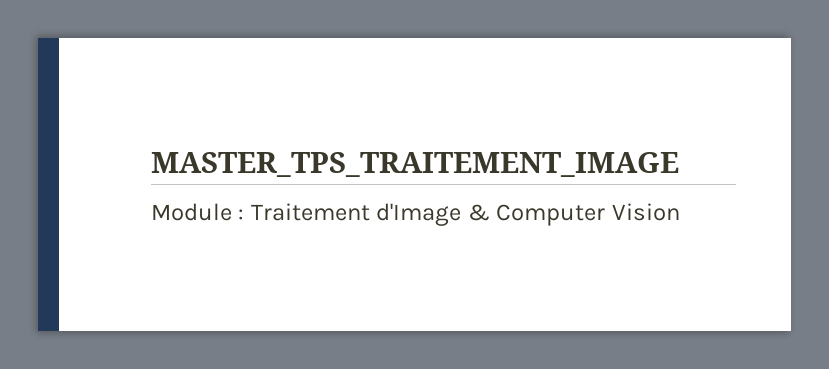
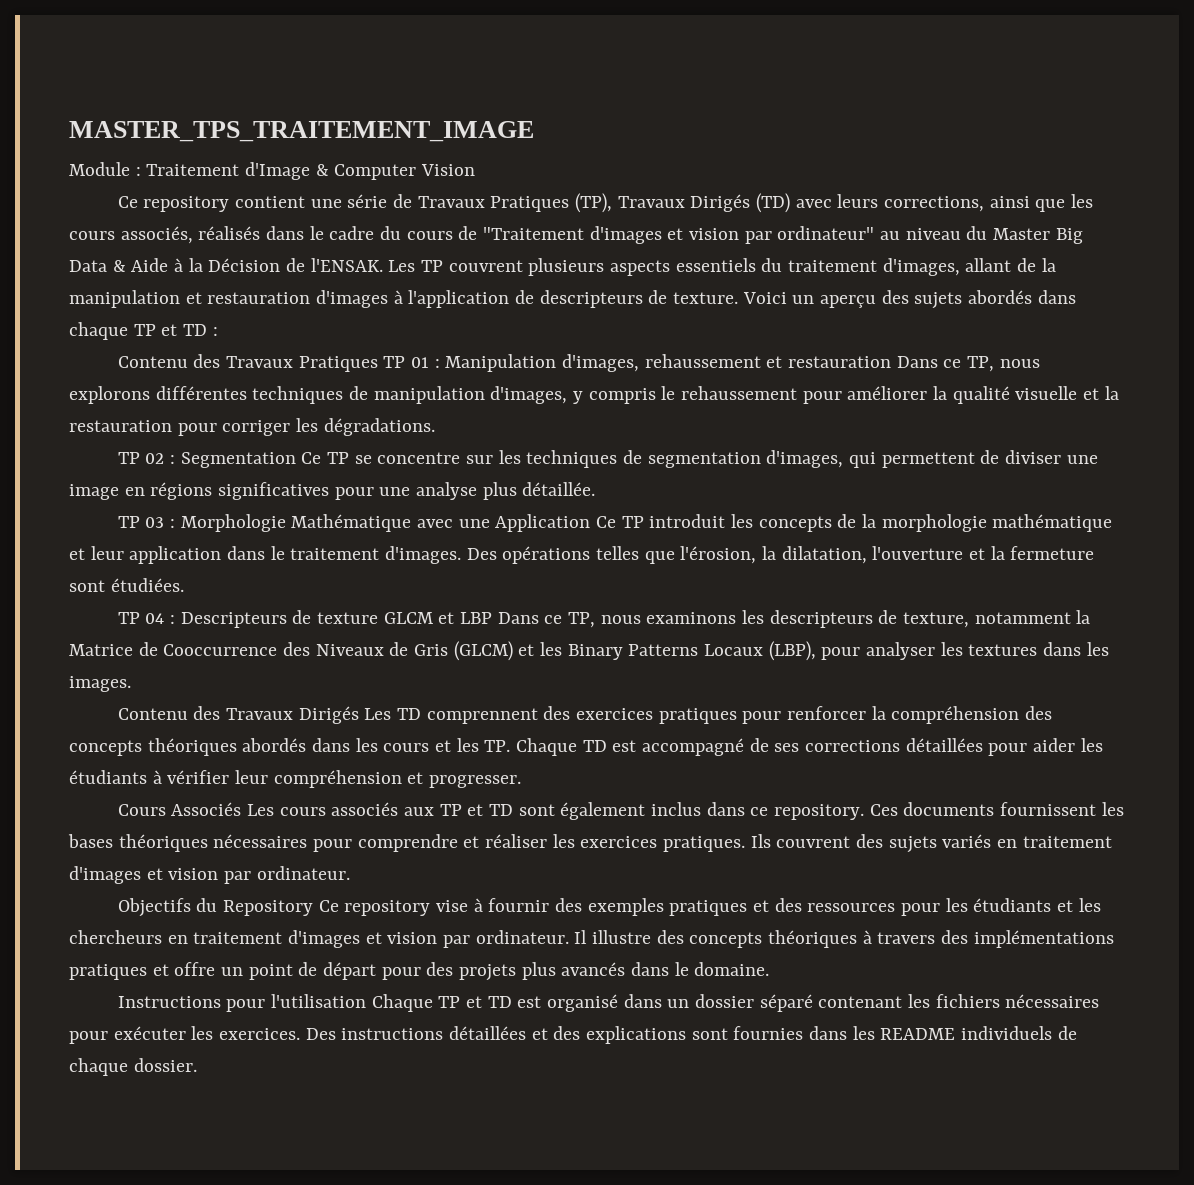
+ Ce repository contient une série de Travaux Pratiques (TP), Travaux Dirigés (TD) avec leurs corrections, ainsi que les cours associés, réalisés dans le cadre du cours de "Traitement d'images et vision par ordinateur" au niveau du Master Big Data & Aide à la Décision de l'ENSAK. Les TP couvrent plusieurs aspects essentiels du traitement d'images, allant de la manipulation et restauration d'images à l'application de descripteurs de texture. Voici un aperçu des sujets abordés dans chaque TP et TD :
+ Contenu des Travaux Pratiques TP 01 : Manipulation d'images, rehaussement et restauration Dans ce TP, nous explorons différentes techniques de manipulation d'images, y compris le rehaussement pour améliorer la qualité visuelle et la restauration pour corriger les dégradations.
+ TP 02 : Segmentation Ce TP se concentre sur les techniques de segmentation d'images, qui permettent de diviser une image en régions significatives pour une analyse plus détaillée.
+ TP 03 : Morphologie Mathématique avec une Application Ce TP introduit les concepts de la morphologie mathématique et leur application dans le traitement d'images. Des opérations telles que l'érosion, la dilatation, l'ouverture et la fermeture sont étudiées.
+ TP 04 : Descripteurs de texture GLCM et LBP Dans ce TP, nous examinons les descripteurs de texture, notamment la Matrice de Cooccurrence des Niveaux de Gris (GLCM) et les Binary Patterns Locaux (LBP), pour analyser les textures dans les images.
+ Contenu des Travaux Dirigés Les TD comprennent des exercices pratiques pour renforcer la compréhension des concepts théoriques abordés dans les cours et les TP. Chaque TD est accompagné de ses corrections détaillées pour aider les étudiants à vérifier leur compréhension et progresser.
+ Cours Associés Les cours associés aux TP et TD sont également inclus dans ce repository. Ces documents fournissent les bases théoriques nécessaires pour comprendre et réaliser les exercices pratiques. Ils couvrent des sujets variés en traitement d'images et vision par ordinateur.
+ Objectifs du Repository Ce repository vise à fournir des exemples pratiques et des ressources pour les étudiants et les chercheurs en traitement d'images et vision par ordinateur. Il illustre des concepts théoriques à travers des implémentations pratiques et offre un point de départ pour des projets plus avancés dans le domaine.
+ Instructions pour l'utilisation Chaque TP et TD est organisé dans un dossier séparé contenant les fichiers nécessaires pour exécuter les exercices. Des instructions détaillées et des explications sont fournies dans les README individuels de chaque dossier.

